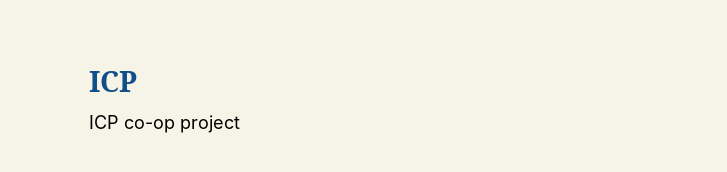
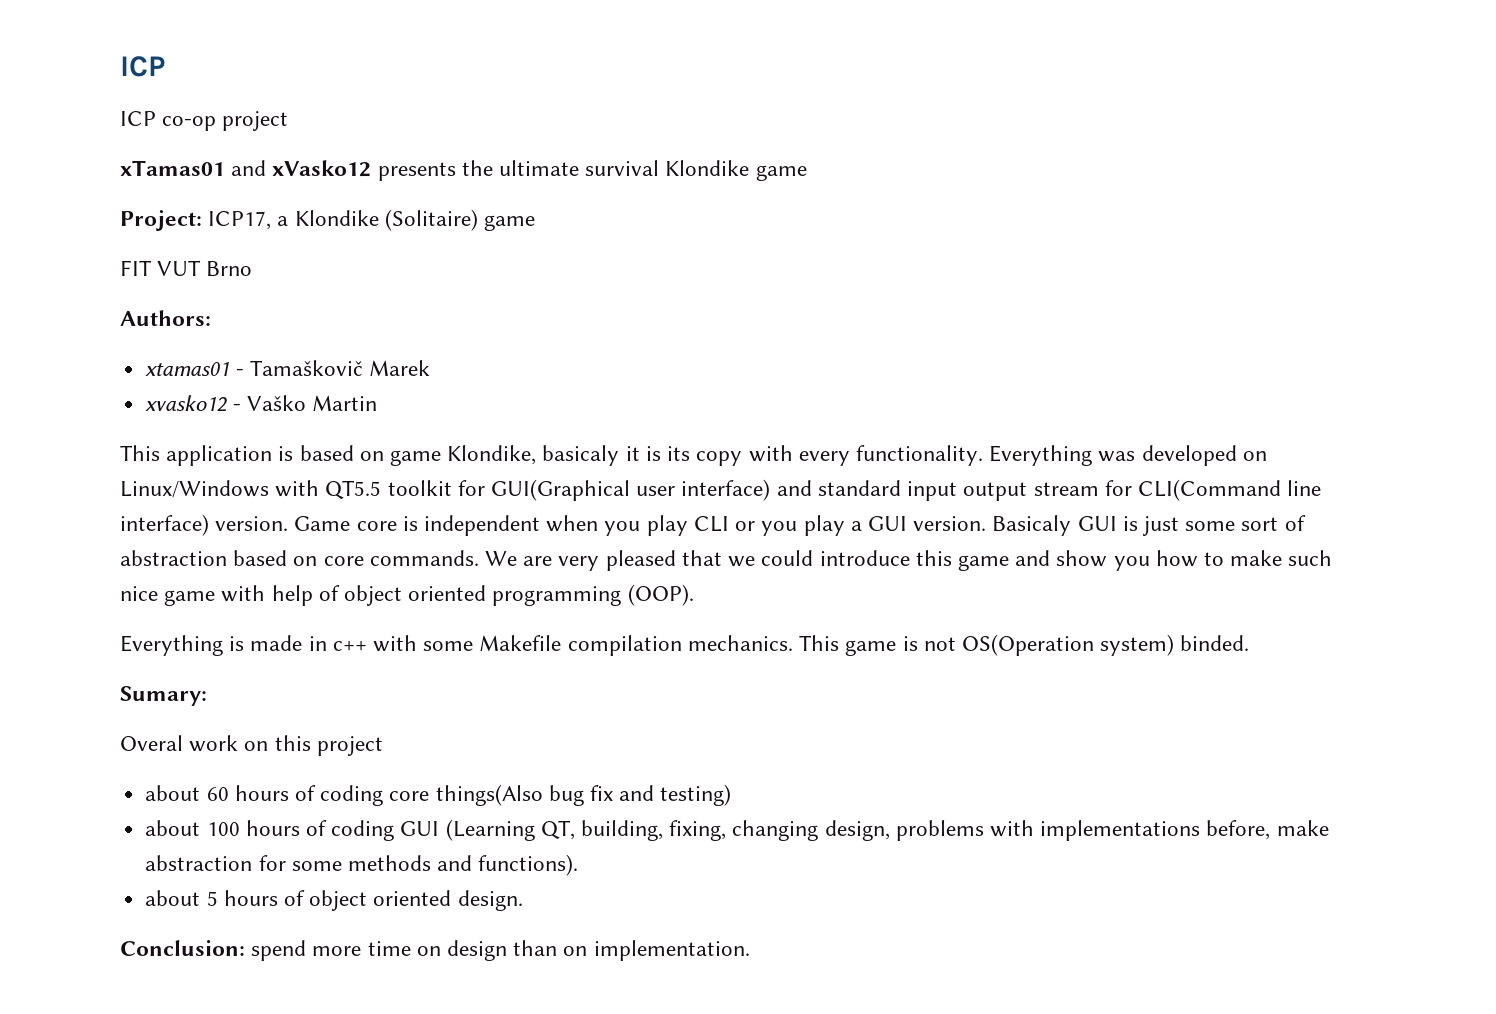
+ xTamas01 and xVasko12 presents the ultimate survival Klondike game
+ Project: ICP17, a Klondike (Solitaire) game
+ FIT VUT Brno
+ Authors:
+ xtamas01 - Tamaškovič Marek
+ xvasko12 - Vaško Martin
+ This application is based on game Klondike, basicaly it is its copy with every functionality. Everything was developed on Linux/Windows with QT5.5 toolkit for GUI(Graphical user interface) and standard input output stream for CLI(Command line interface) version. Game core is independent when you play CLI or you play a GUI version. Basicaly GUI is just some sort of abstraction based on core commands. We are very pleased that we could introduce this game and show you how to make such nice game with help of object oriented programming (OOP).
+ Everything is made in c++ with some Makefile compilation mechanics. This game is not OS(Operation system) binded.
+ Sumary:
+ Overal work on this project
+ about 60 hours of coding core things(Also bug fix and testing)
+ about 100 hours of coding GUI (Learning QT, building, fixing, changing design, problems with implementations before, make abstraction for some methods and functions).
+ about 5 hours of object oriented design.
+ Conclusion: spend more time on design than on implementation.

